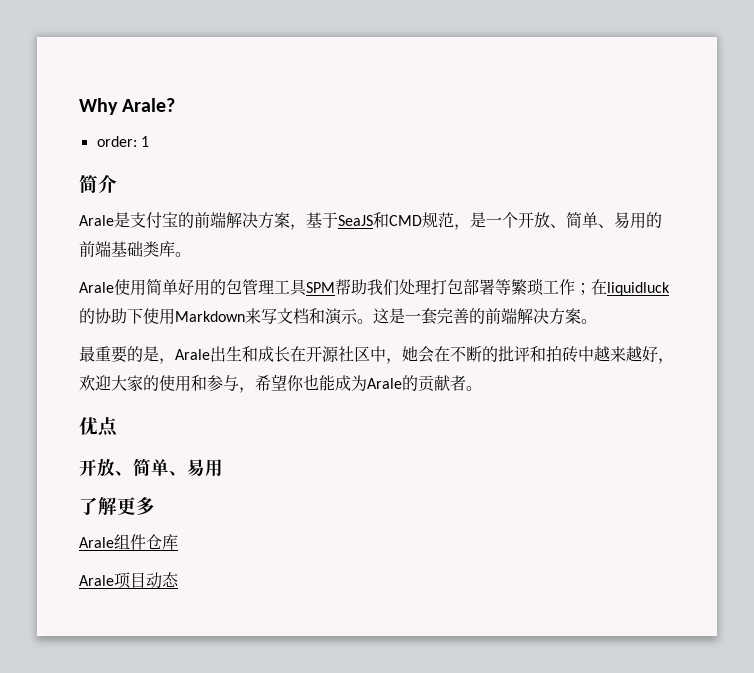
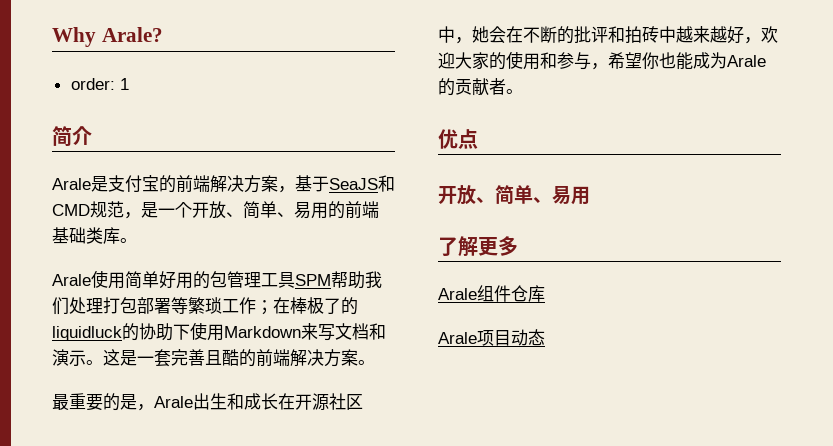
- Arale使用简单好用的包管理工具SPM帮助我们处理打包部署等繁琐工作；在liquidluck的协助下使用Markdown来写文档和演示。
+ Arale使用简单好用的包管理工具SPM帮助我们处理打包部署等繁琐工作；在棒极了的liquidluck的协助下使用Markdown来写文档和演示。
- 这是一套完善的前端解决方案。
+ 这是一套完善且酷的前端解决方案。

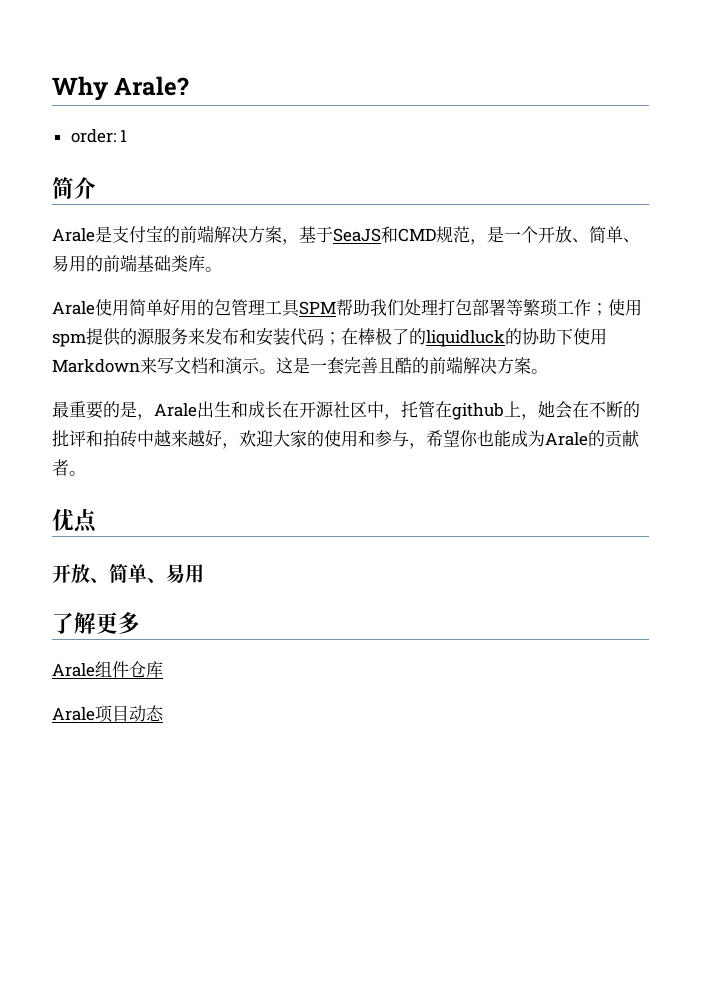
- Arale使用简单好用的包管理工具SPM帮助我们处理打包部署等繁琐工作；在棒极了的liquidluck的协助下使用Markdown来写文档和演示。
+ Arale使用简单好用的包管理工具SPM帮助我们处理打包部署等繁琐工作；使用spm提供的源服务来发布和安装代码；在棒极了的liquidluck的协助下使用Markdown来写文档和演示。
- 最重要的是，Arale出生和成长在开源社区中，她会在不断的批评和拍砖中越来越好，欢迎大家的使用和参与，希望你也能成为Arale的贡献者。
+ 最重要的是，Arale出生和成长在开源社区中，托管在github上，她会在不断的批评和拍砖中越来越好，欢迎大家的使用和参与，希望你也能成为Arale的贡献者。

